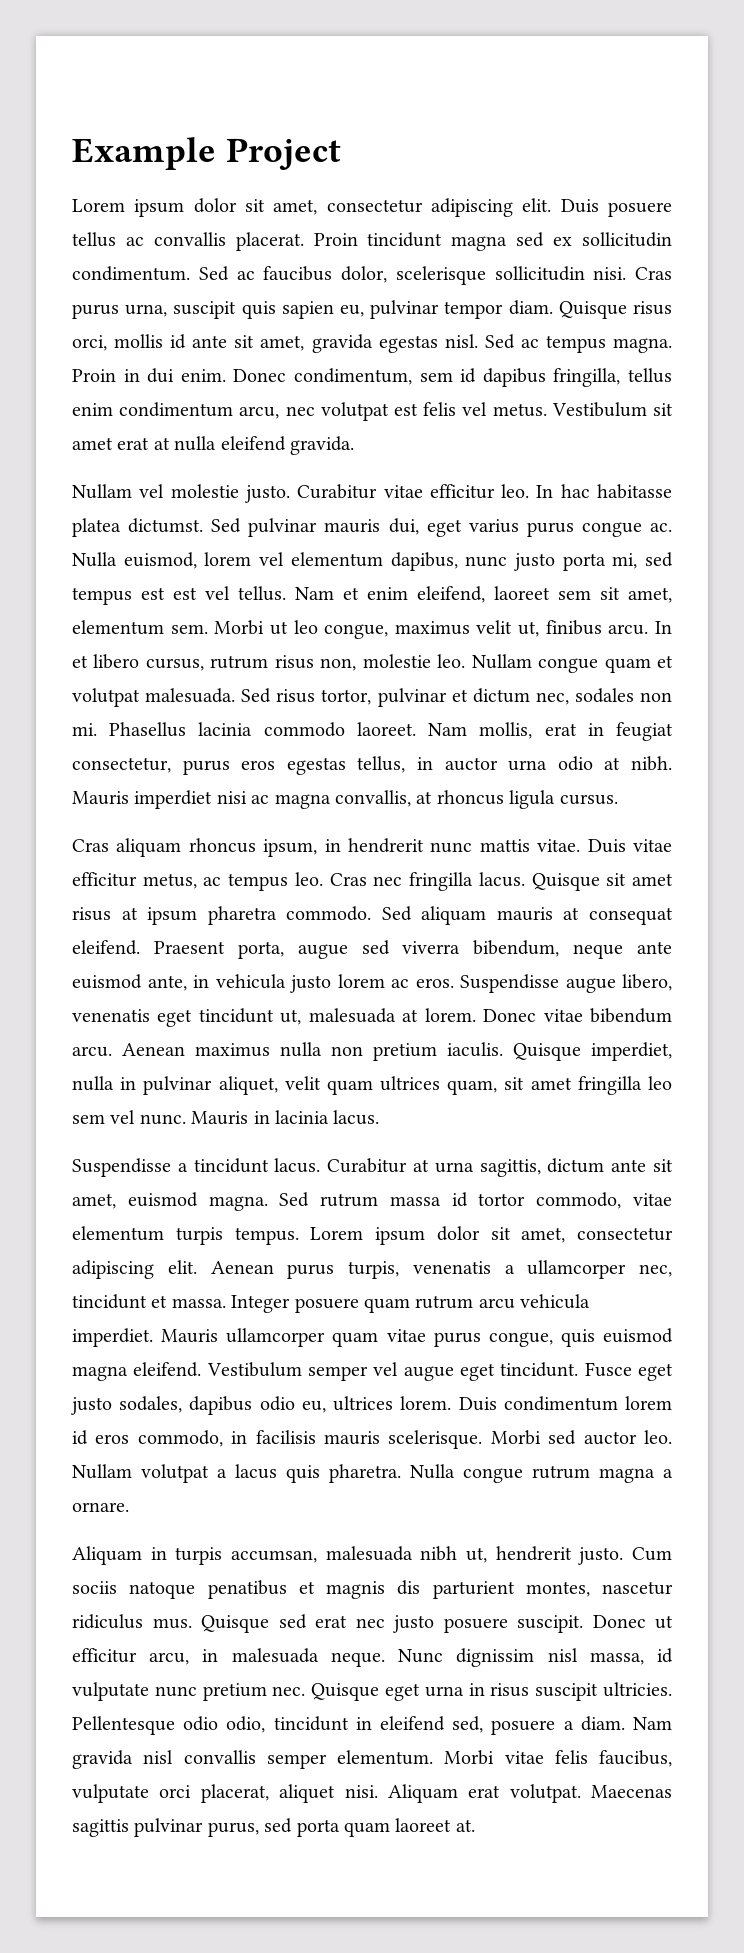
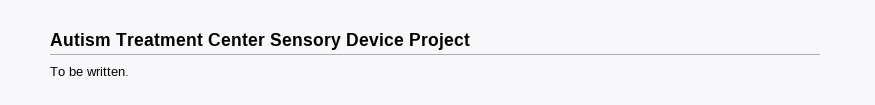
- Example Project
- Lorem ipsum dolor sit amet, consectetur adipiscing elit. Duis posuere tellus ac convallis placerat. Proin tincidunt magna sed ex sollicitudin condimentum. Sed ac faucibus dolor, scelerisque sollicitudin nisi. Cras purus urna, suscipit quis sapien eu, pulvinar tempor diam. Quisque risus orci, mollis id ante sit amet, gravida egestas nisl. Sed ac tempus magna. Proin in dui enim. Donec condimentum, sem id dapibus fringilla, tellus enim condimentum arcu, nec volutpat est felis vel metus. Vestibulum sit amet erat at nulla eleifend gravida.
- Nullam vel molestie justo. Curabitur vitae efficitur leo. In hac habitasse platea dictumst. Sed pulvinar mauris dui, eget varius purus congue ac. Nulla euismod, lorem vel elementum dapibus, nunc justo porta mi, sed tempus est est vel tellus. Nam et enim eleifend, laoreet sem sit amet, elementum sem. Morbi ut leo congue, maximus velit ut, finibus arcu. In et libero cursus, rutrum risus non, molestie leo. Nullam congue quam et volutpat malesuada. Sed risus tortor, pulvinar et dictum nec, sodales non mi. Phasellus lacinia commodo laoreet. Nam mollis, erat in feugiat consectetur, purus eros egestas tellus, in auctor urna odio at nibh. Mauris imperdiet nisi ac magna convallis, at rhoncus ligula cursus.
- Cras aliquam rhoncus ipsum, in hendrerit nunc mattis vitae. Duis vitae efficitur metus, ac tempus leo. Cras nec fringilla lacus. Quisque sit amet risus at ipsum pharetra commodo. Sed aliquam mauris at consequat eleifend. Praesent porta, augue sed viverra bibendum, neque ante euismod ante, in vehicula justo lorem ac eros. Suspendisse augue libero, venenatis eget tincidunt ut, malesuada at lorem. Donec vitae bibendum arcu. Aenean maximus nulla non pretium iaculis. Quisque imperdiet, nulla in pulvinar aliquet, velit quam ultrices quam, sit amet fringilla leo sem vel nunc. Mauris in lacinia lacus.
- Suspendisse a tincidunt lacus. Curabitur at urna sagittis, dictum ante sit amet, euismod magna. Sed rutrum massa id tortor commodo, vitae elementum turpis tempus. Lorem ipsum dolor sit amet, consectetur adipiscing elit. Aenean purus turpis, venenatis a ullamcorper nec, tincidunt et massa. Integer posuere quam rutrum arcu vehicula imperdiet. Mauris ullamcorper quam vitae purus congue, quis euismod magna eleifend. Vestibulum semper vel augue eget tincidunt. Fusce eget justo sodales, dapibus odio eu, ultrices lorem. Duis condimentum lorem id eros commodo, in facilisis mauris scelerisque. Morbi sed auctor leo. Nullam volutpat a lacus quis pharetra. Nulla congue rutrum magna a ornare.
- Aliquam in turpis accumsan, malesuada nibh ut, hendrerit justo. Cum sociis natoque penatibus et magnis dis parturient montes, nascetur ridiculus mus. Quisque sed erat nec justo posuere suscipit. Donec ut efficitur arcu, in malesuada neque. Nunc dignissim nisl massa, id vulputate nunc pretium nec. Quisque eget urna in risus suscipit ultricies. Pellentesque odio odio, tincidunt in eleifend sed, posuere a diam. Nam gravida nisl convallis semper elementum. Morbi vitae felis faucibus, vulputate orci placerat, aliquet nisi. Aliquam erat volutpat. Maecenas sagittis pulvinar purus, sed porta quam laoreet at.
+ Autism Treatment Center Sensory Device Project
+ To be written.

